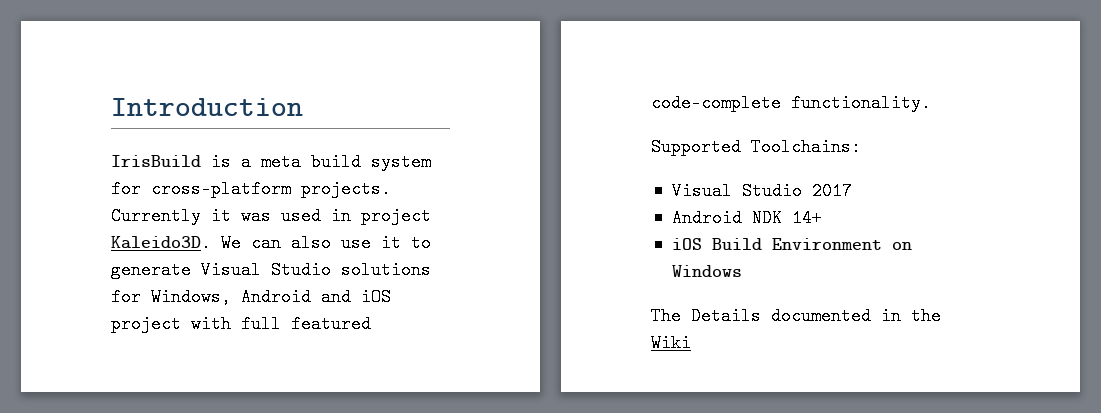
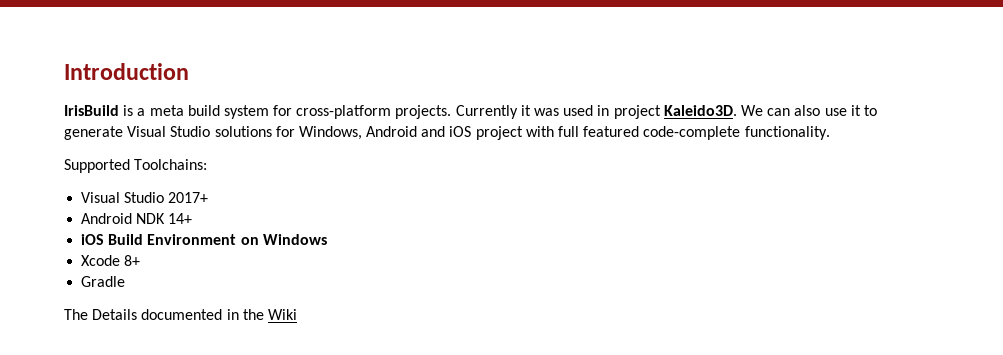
- Visual Studio 2017
+ Visual Studio 2017+
+ Xcode 8+
+ Gradle

